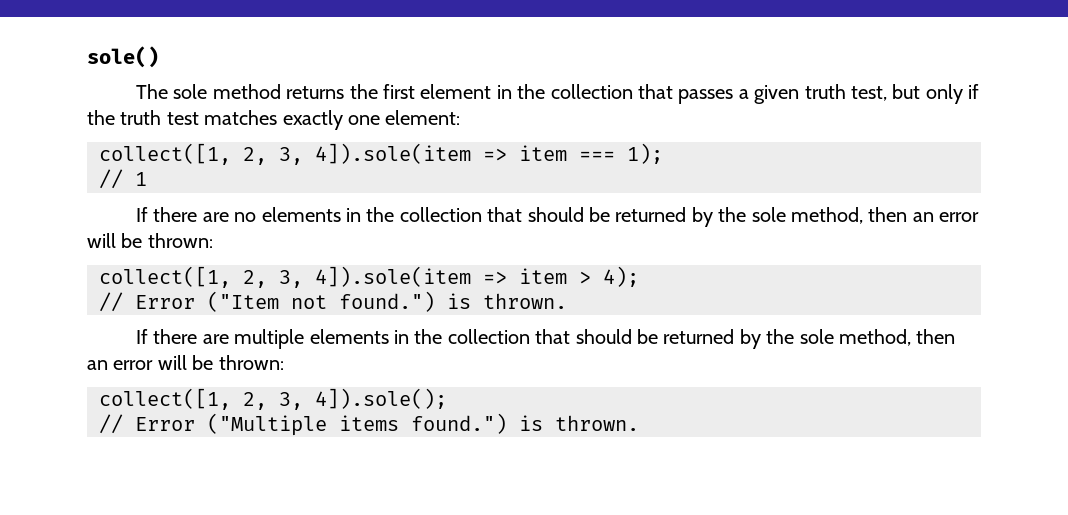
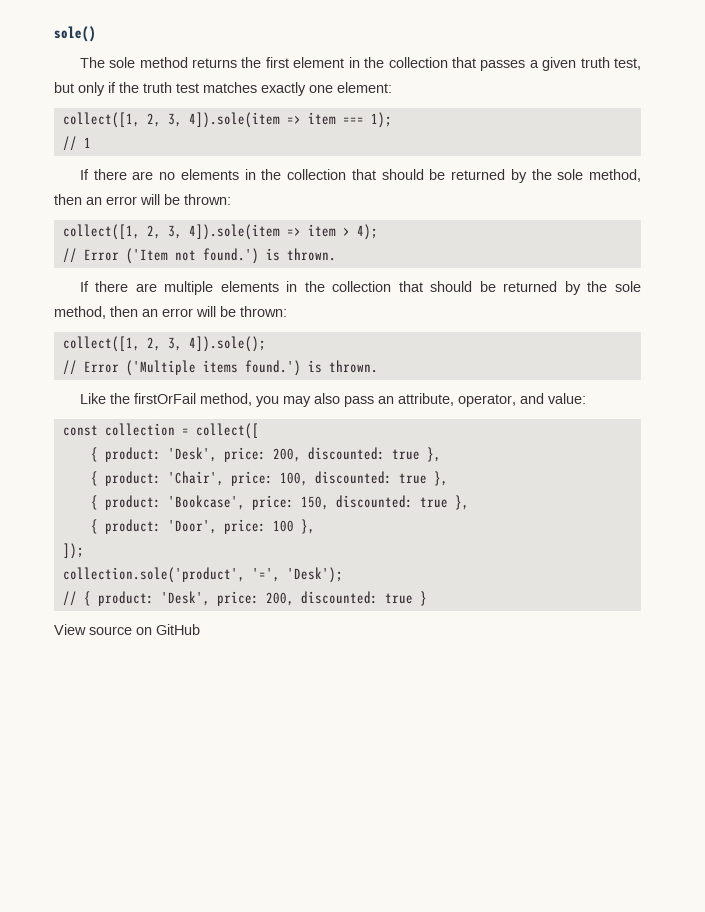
- // Error ("Item not found.") is thrown.
+ // Error ('Item not found.') is thrown.
- // Error ("Multiple items found.") is thrown.
+ // Error ('Multiple items found.') is thrown.
+ Like the firstOrFail method, you may also pass an attribute, operator, and value:
+ const collection = collect([
+ { product: 'Desk', price: 200, discounted: true },
+ { product: 'Chair', price: 100, discounted: true },
+ { product: 'Bookcase', price: 150, discounted: true },
+ { product: 'Door', price: 100 },
+ ]);
+ collection.sole('product', '=', 'Desk');
+ // { product: 'Desk', price: 200, discounted: true }
+ View source on GitHub

